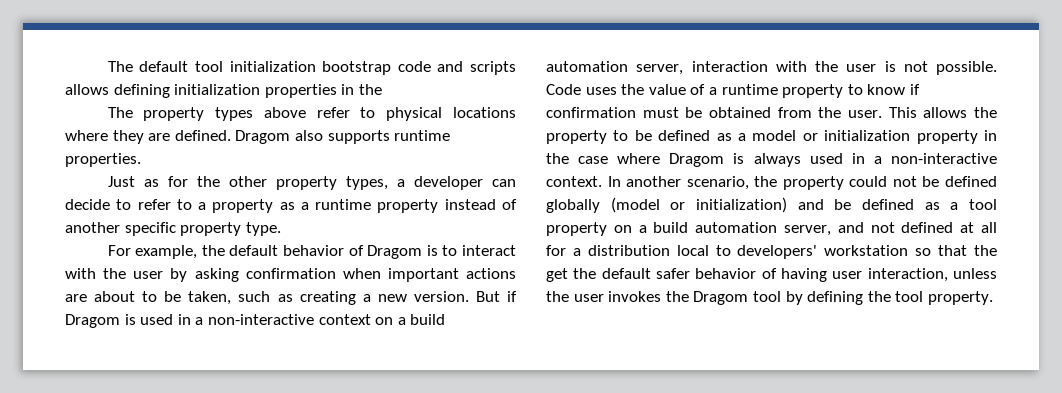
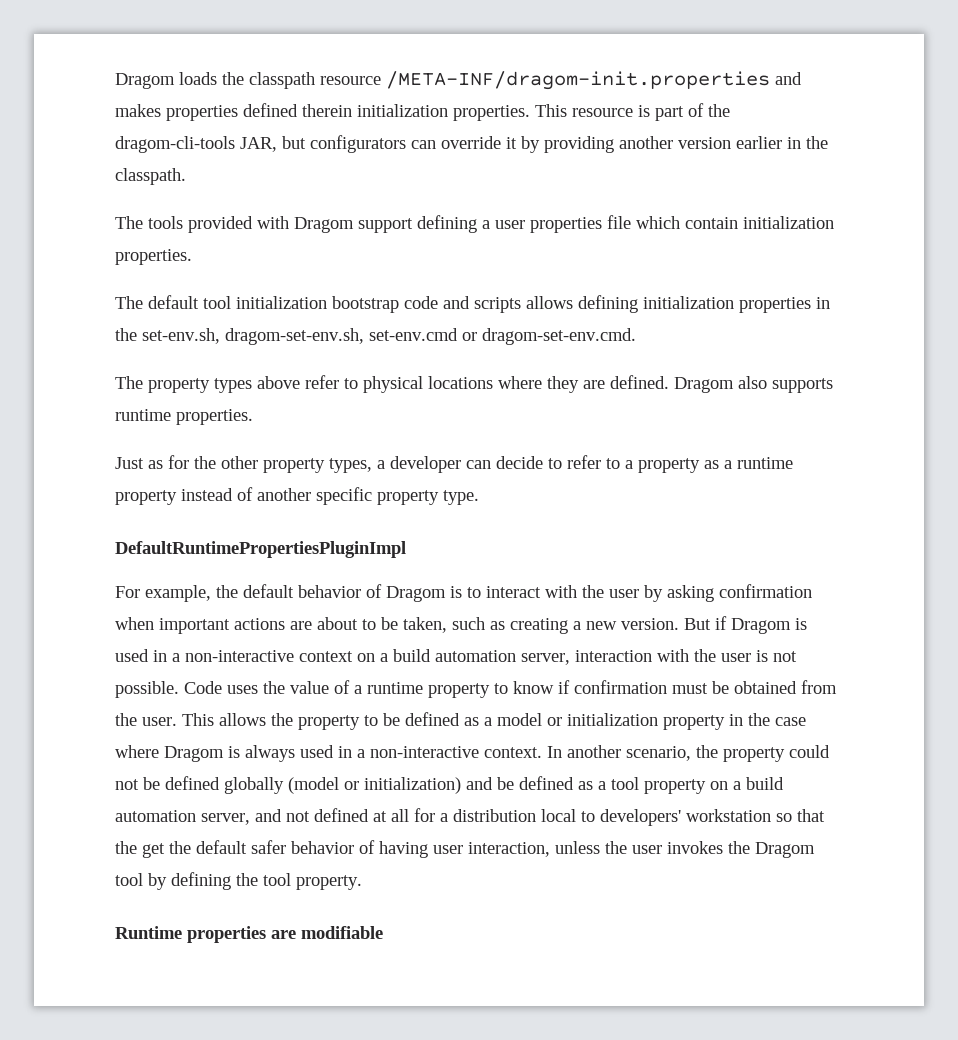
+ Dragom loads the classpath resource /META-INF/dragom-init.properties and makes properties defined therein initialization properties. This resource is part of the dragom-cli-tools JAR, but configurators can override it by providing another version earlier in the classpath.
+ The tools provided with Dragom support defining a user properties file which contain initialization properties.
- The default tool initialization bootstrap code and scripts allows defining initialization properties in the
+ The default tool initialization bootstrap code and scripts allows defining initialization properties in the set-env.sh, dragom-set-env.sh, set-env.cmd or dragom-set-env.cmd.
+ DefaultRuntimePropertiesPluginImpl
+ Runtime properties are modifiable

